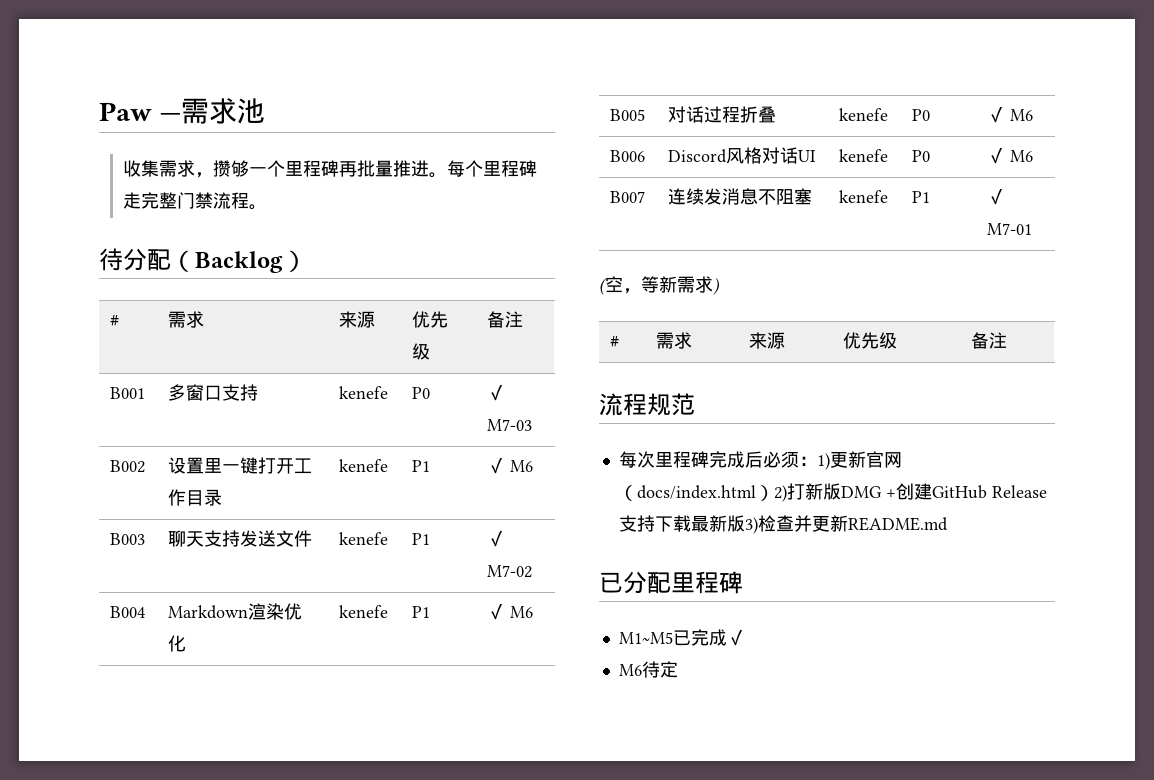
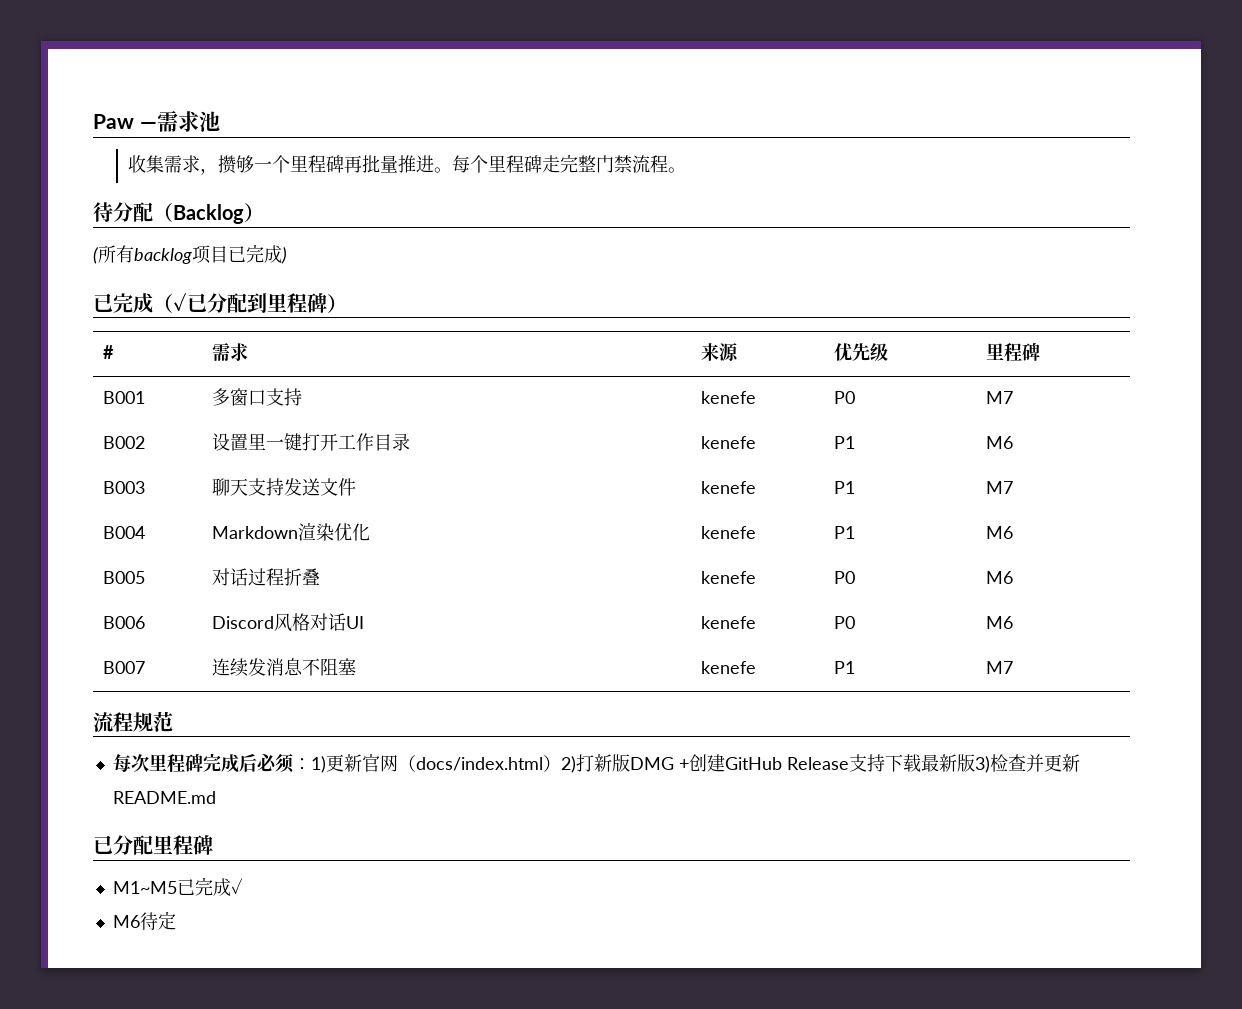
  待分配（Backlog）
- # | 需求 | 来源 | 优先级 | 备注
+ (所有backlog项目已完成)
+ 已完成（✓已分配到里程碑）
+ # | 需求 | 来源 | 优先级 | 里程碑
- B001 | 多窗口支持 | kenefe | P0 | ✓ M7-03
+ B001 | 多窗口支持 | kenefe | P0 | M7
- B002 | 设置里一键打开工作目录 | kenefe | P1 | ✓ M6
+ B002 | 设置里一键打开工作目录 | kenefe | P1 | M6
- B003 | 聊天支持发送文件 | kenefe | P1 | ✓ M7-02
+ B003 | 聊天支持发送文件 | kenefe | P1 | M7
- B004 | Markdown渲染优化 | kenefe | P1 | ✓ M6
+ B004 | Markdown渲染优化 | kenefe | P1 | M6
- B005 | 对话过程折叠 | kenefe | P0 | ✓ M6
+ B005 | 对话过程折叠 | kenefe | P0 | M6
- B006 | Discord风格对话UI | kenefe | P0 | ✓ M6
+ B006 | Discord风格对话UI | kenefe | P0 | M6
- B007 | 连续发消息不阻塞 | kenefe | P1 | ✓ M7-01
- (空，等新需求)
- # | 需求 | 来源 | 优先级 | 备注
+ B007 | 连续发消息不阻塞 | kenefe | P1 | M7

